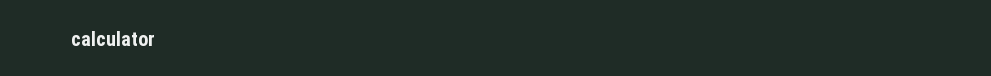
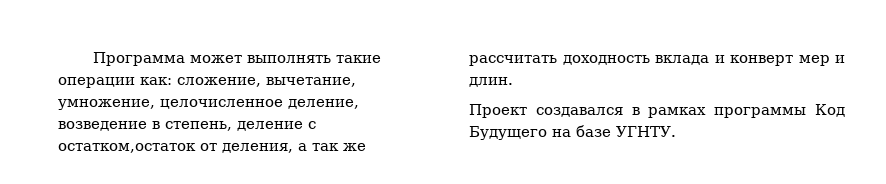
- calculator
+ Программа может выполнять такие операции как: сложение, вычетание, умножение, целочисленное деление, возведение в степень, деление с остатком,остаток от деления, а так же рассчитать доходность вклада и конверт мер и длин.
+ Проект создавался в рамках программы Код Будущего на базе УГНТУ.

